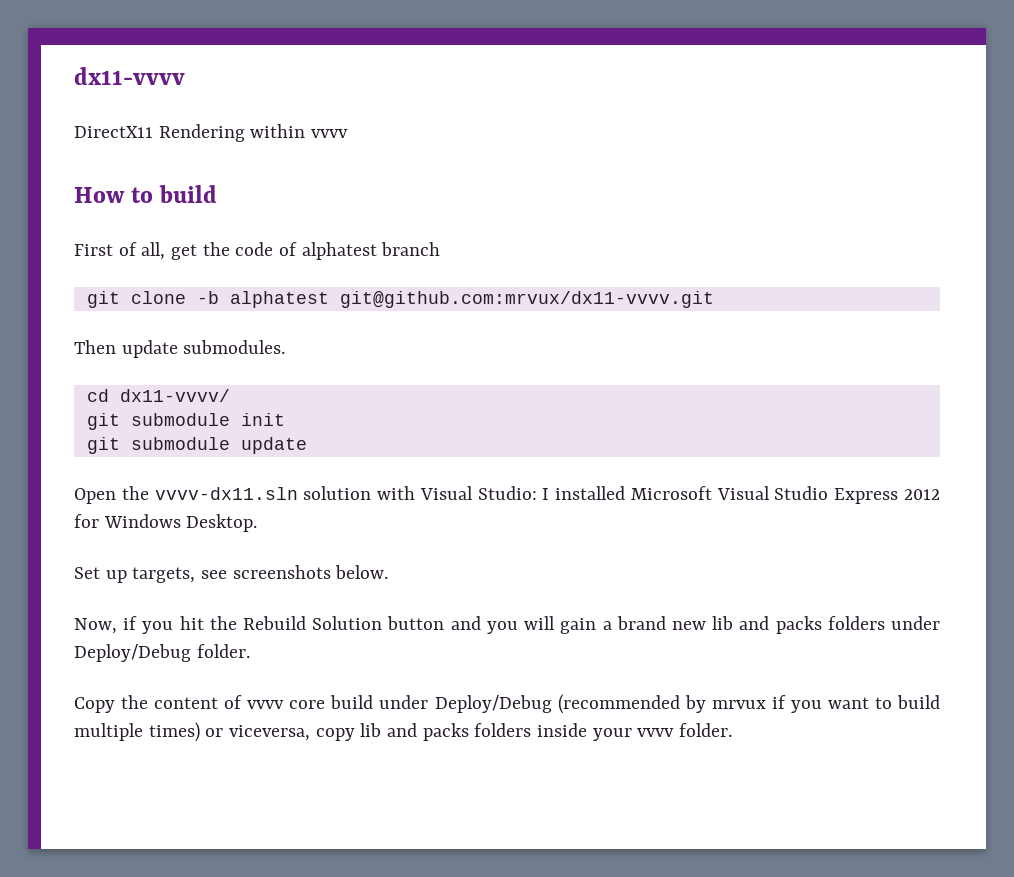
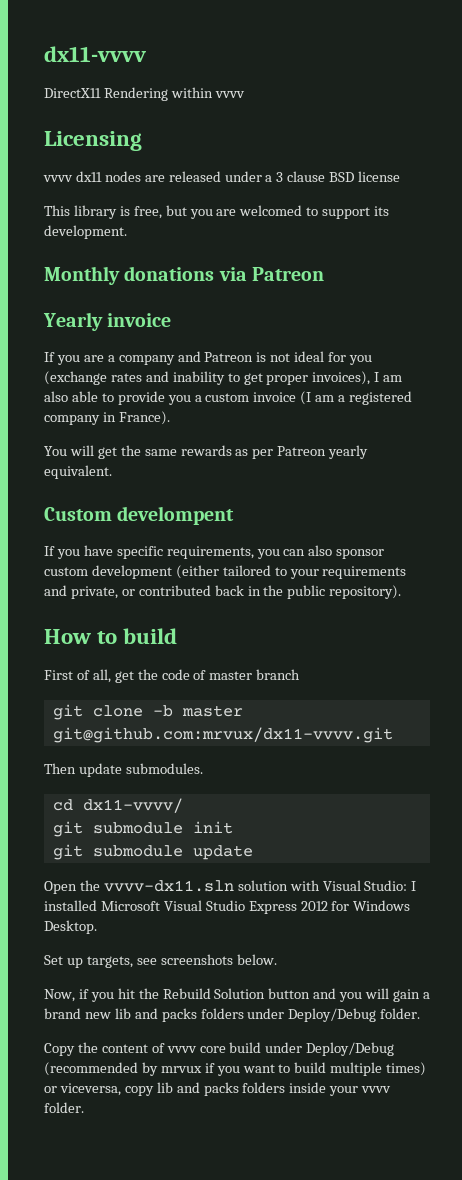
+ Licensing
+ vvvv dx11 nodes are released under a 3 clause BSD license
+ This library is free, but you are welcomed to support its development.
+ Monthly donations via Patreon
+ Yearly invoice
+ If you are a company and Patreon is not ideal for you (exchange rates and inability to get proper invoices), I am also able to provide you a custom invoice (I am a registered company in France).
+ You will get the same rewards as per Patreon yearly equivalent.
+ Custom develompent
+ If you have specific requirements, you can also sponsor custom development (either tailored to your requirements and private, or contributed back in the public repository).
- First of all, get the code of alphatest branch
+ First of all, get the code of master branch
- git clone -b alphatest git@github.com:mrvux/dx11-vvvv.git
+ git clone -b master git@github.com:mrvux/dx11-vvvv.git

